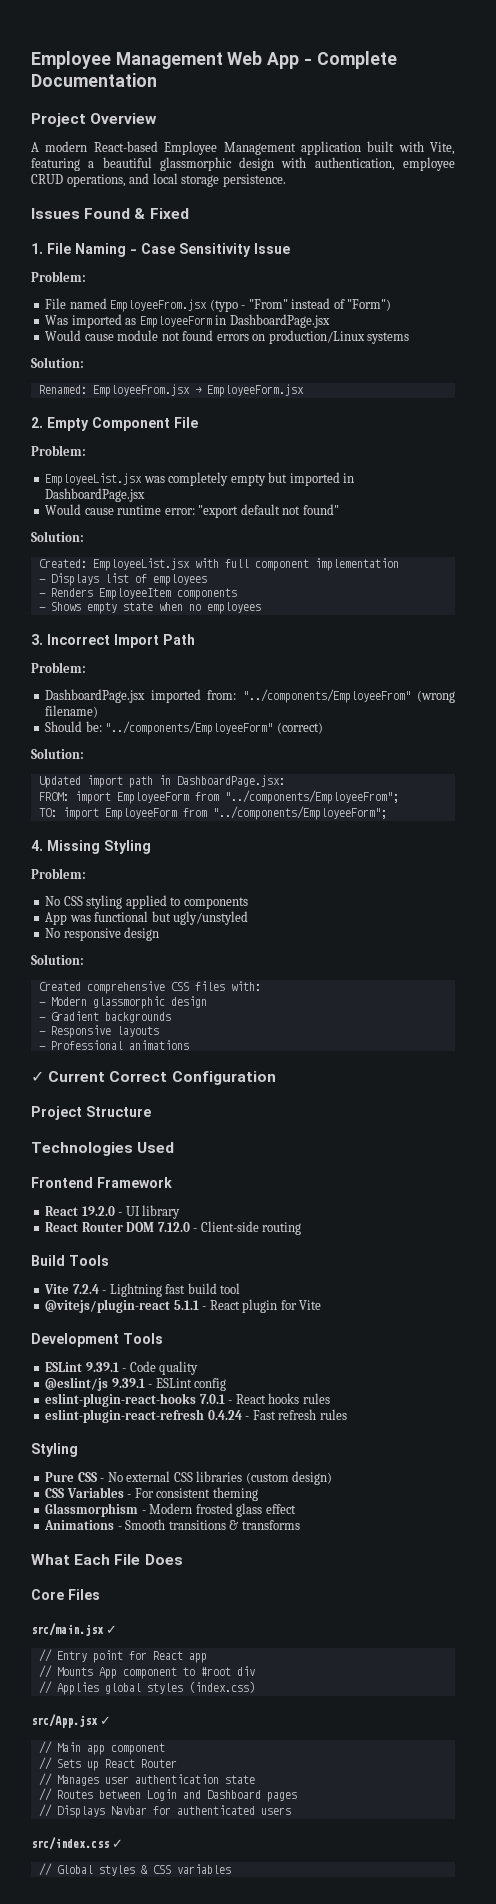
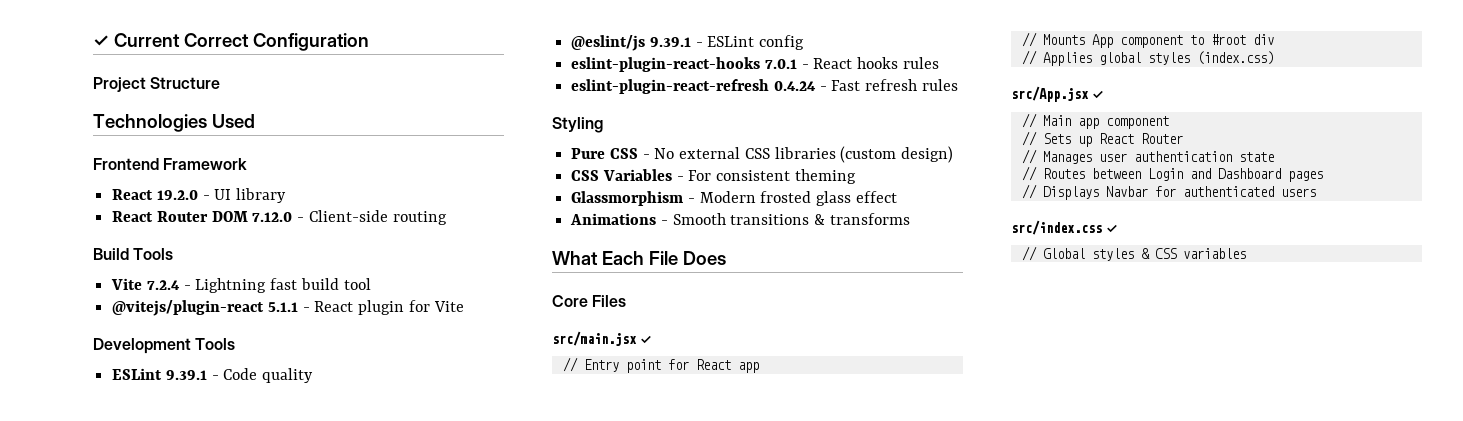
- Employee Management Web App - Complete Documentation
- Project Overview
- A modern React-based Employee Management application built with Vite, featuring a beautiful glassmorphic design with authentication, employee CRUD operations, and local storage persistence.
- Issues Found & Fixed
- 1. File Naming - Case Sensitivity Issue
- Problem:
- File named EmployeeFrom.jsx (typo - "From" instead of "Form")
- Was imported as EmployeeForm in DashboardPage.jsx
- Would cause module not found errors on production/Linux systems
- Solution:
- Renamed: EmployeeFrom.jsx → EmployeeForm.jsx
- 2. Empty Component File
- Problem:
- EmployeeList.jsx was completely empty but imported in DashboardPage.jsx
- Would cause runtime error: "export default not found"
- Solution:
- Created: EmployeeList.jsx with full component implementation
- - Displays list of employees
- - Renders EmployeeItem components
- - Shows empty state when no employees
- 3. Incorrect Import Path
- Problem:
- DashboardPage.jsx imported from: "../components/EmployeeFrom" (wrong filename)
- Should be: "../components/EmployeeForm" (correct)
- Solution:
- Updated import path in DashboardPage.jsx:
- FROM: import EmployeeForm from "../components/EmployeeFrom";
- TO: import EmployeeForm from "../components/EmployeeForm";
- 4. Missing Styling
- Problem:
- No CSS styling applied to components
- App was functional but ugly/unstyled
- No responsive design
- Solution:
- Created comprehensive CSS files with:
- - Modern glassmorphic design
- - Gradient backgrounds
- - Responsive layouts
- - Professional animations

